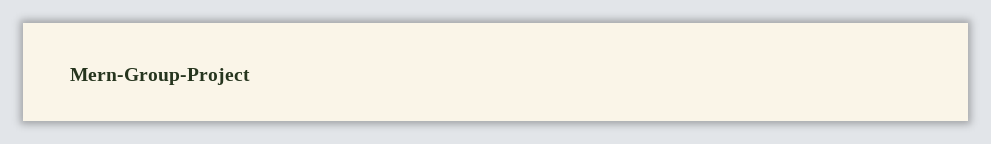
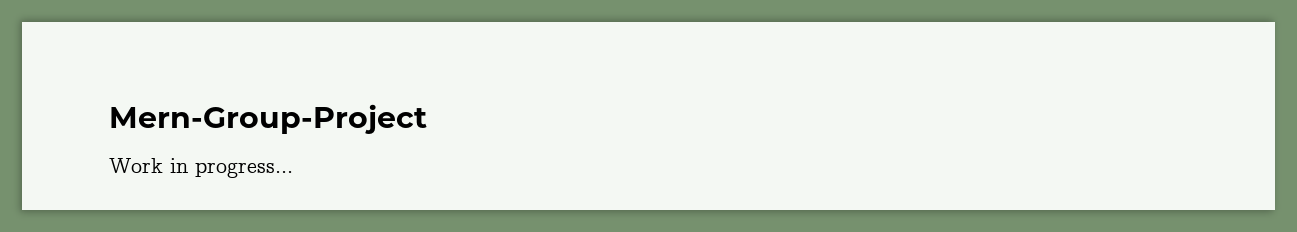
+ Work in progress...

